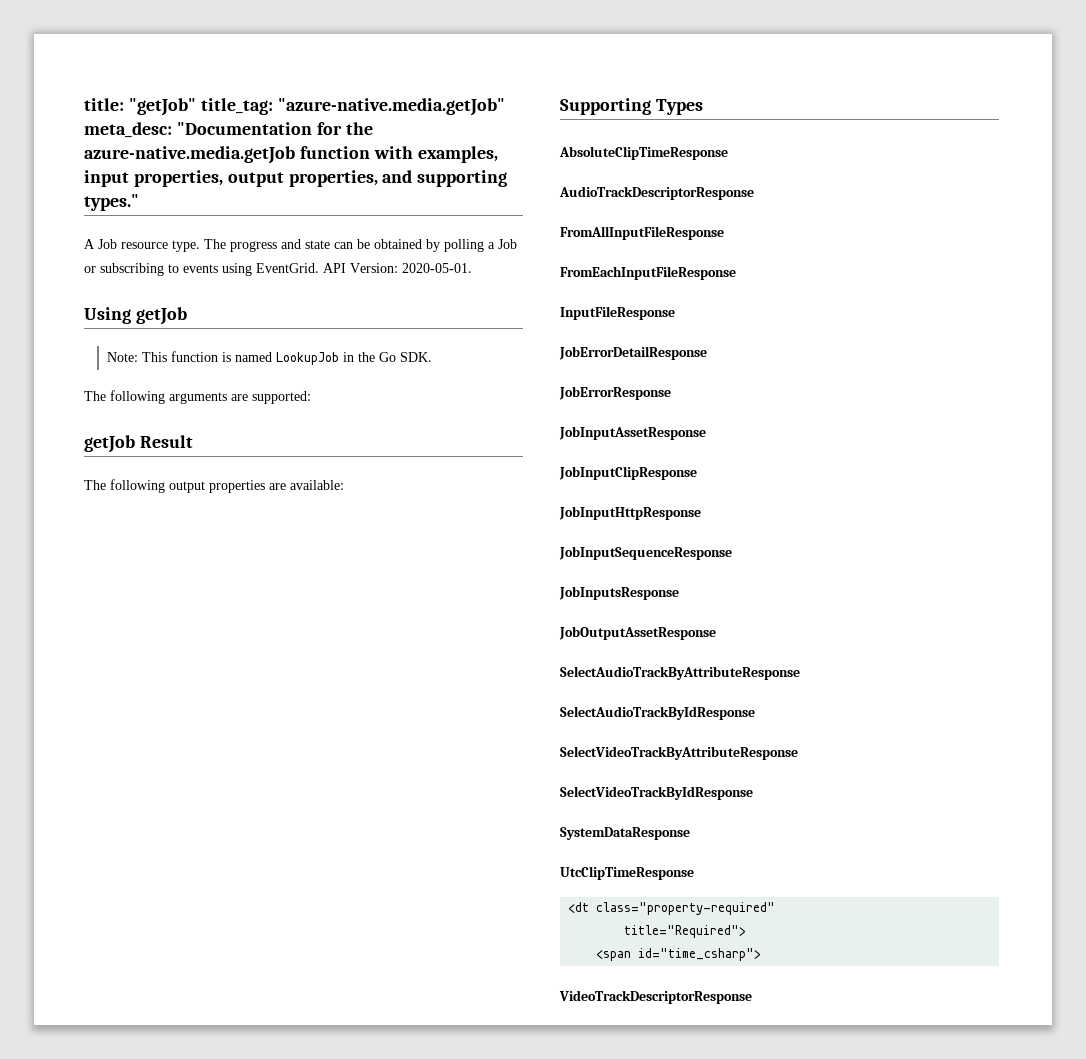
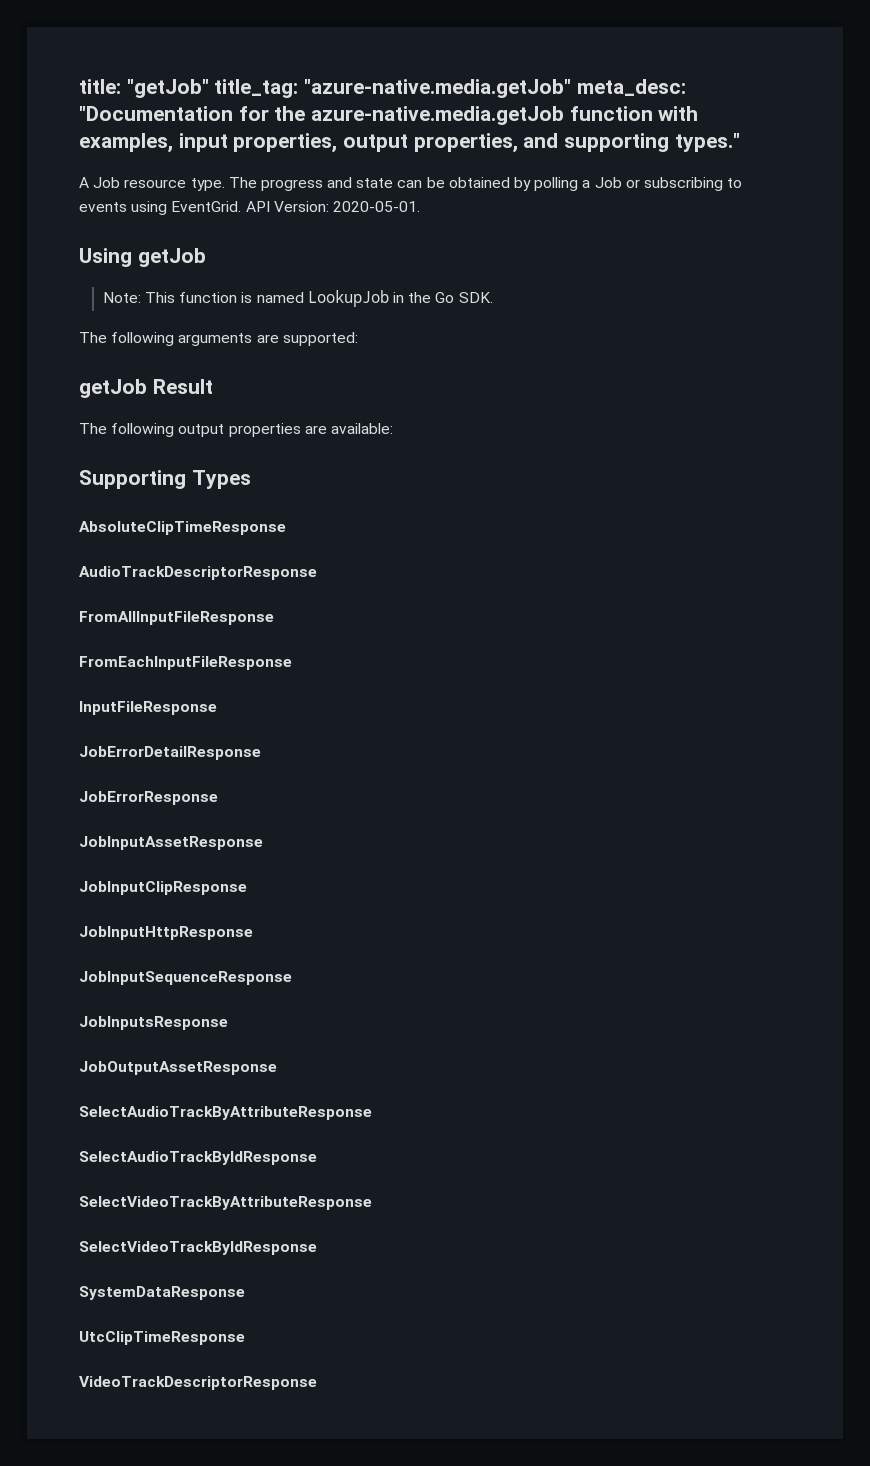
- <dt class="property-required"
- title="Required">
- <span id="time_csharp">

